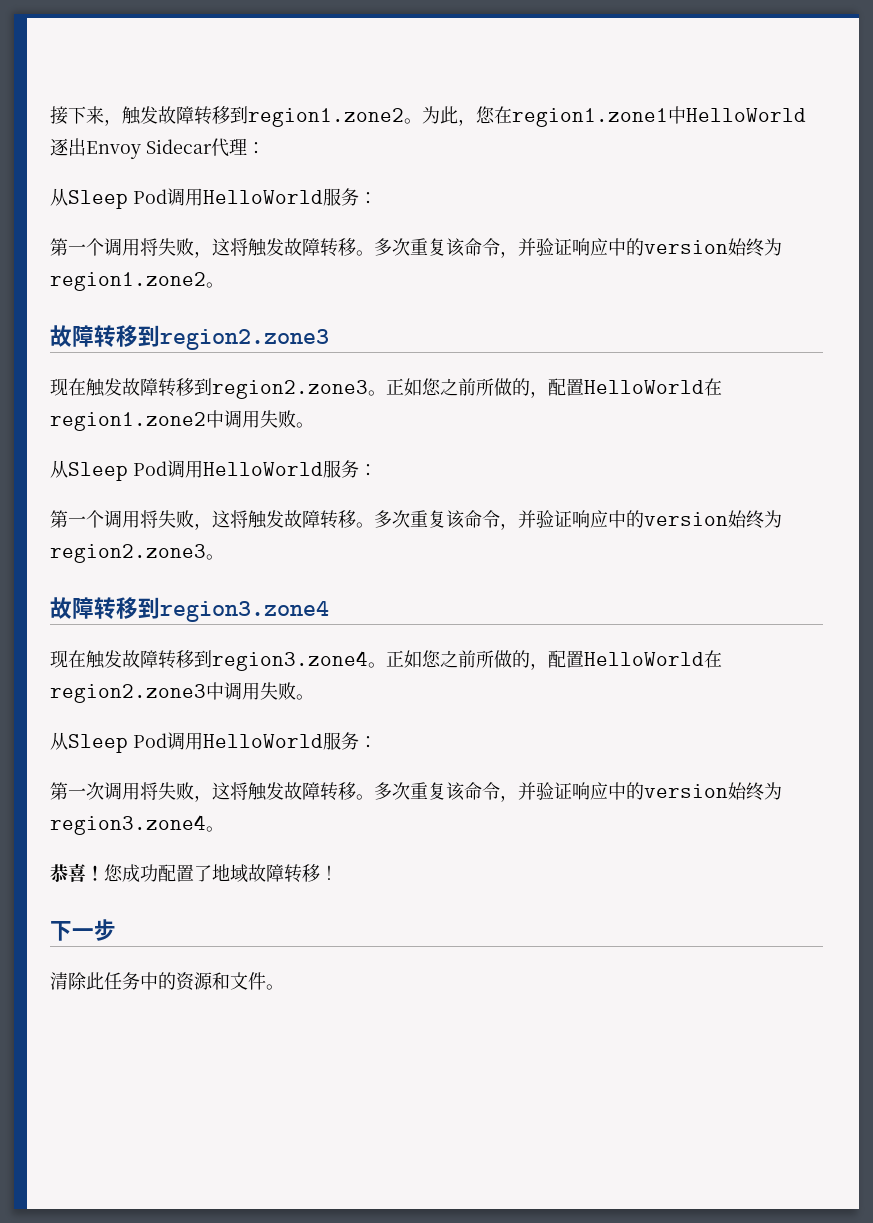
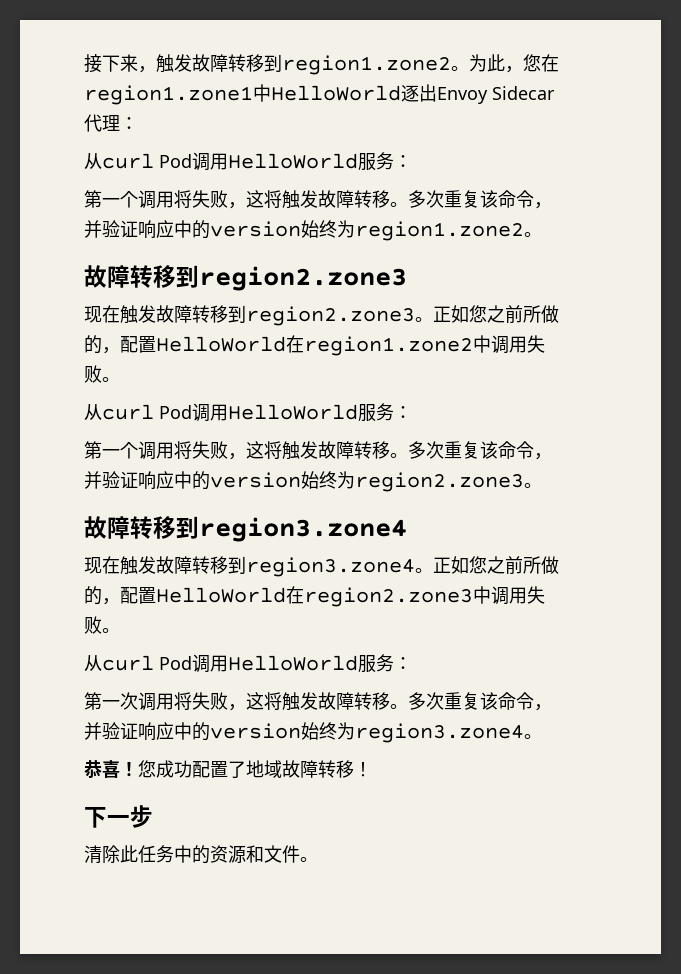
  为此，您在region1.zone1中HelloWorld逐出Envoy Sidecar代理：
- 从Sleep Pod调用HelloWorld服务：
+ 从curl Pod调用HelloWorld服务：
  正如您之前所做的，配置HelloWorld在region1.zone2中调用失败。
- 从Sleep Pod调用HelloWorld服务：
+ 从curl Pod调用HelloWorld服务：
  正如您之前所做的，配置HelloWorld在region2.zone3中调用失败。
- 从Sleep Pod调用HelloWorld服务：
+ 从curl Pod调用HelloWorld服务：

